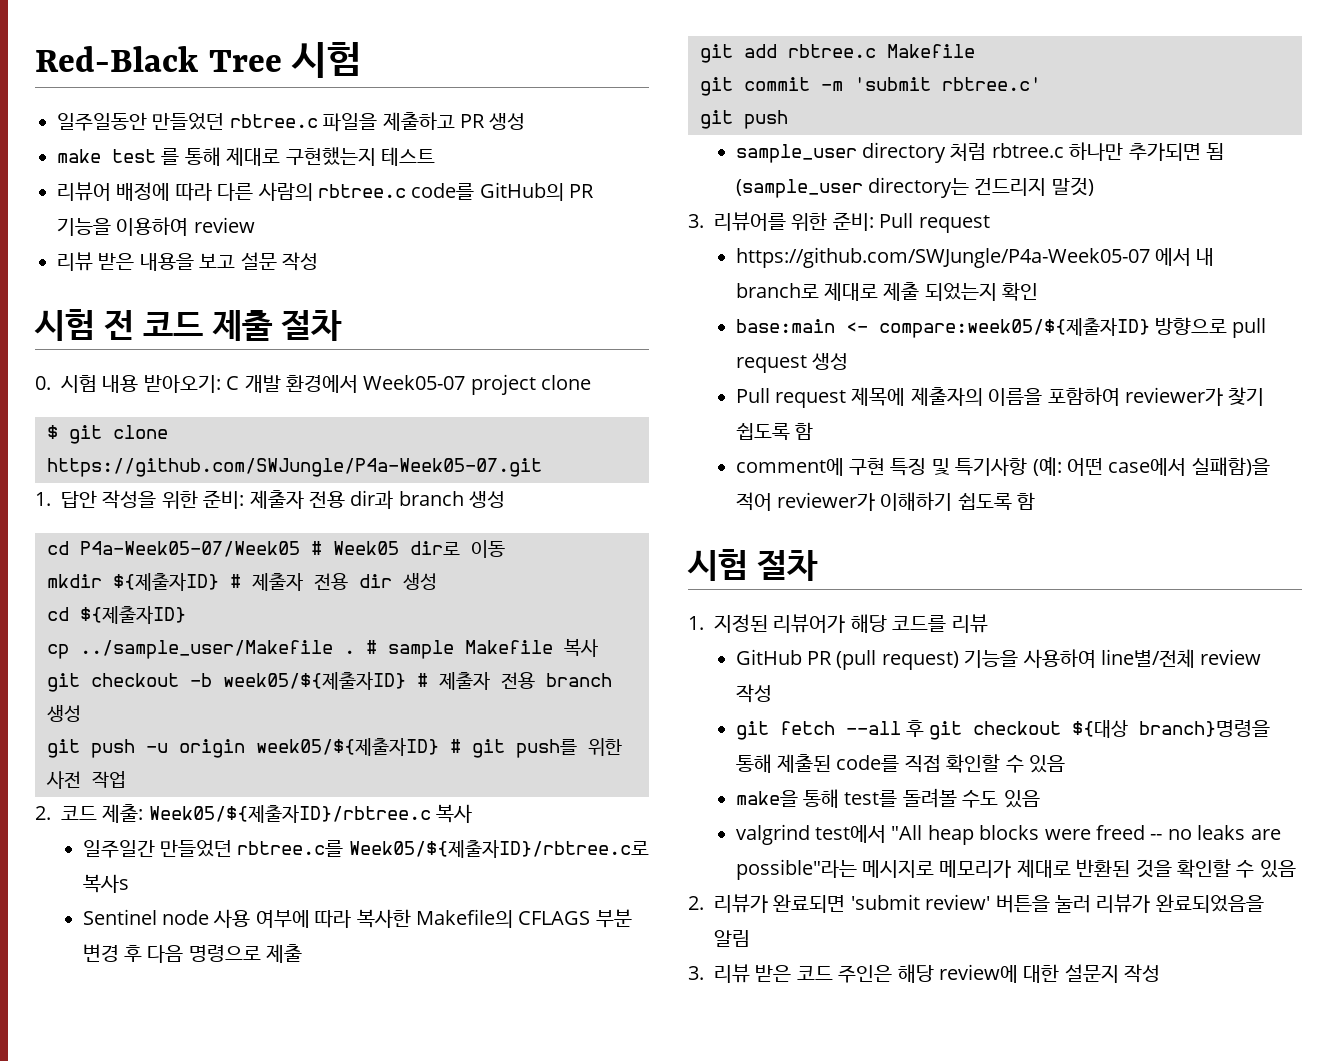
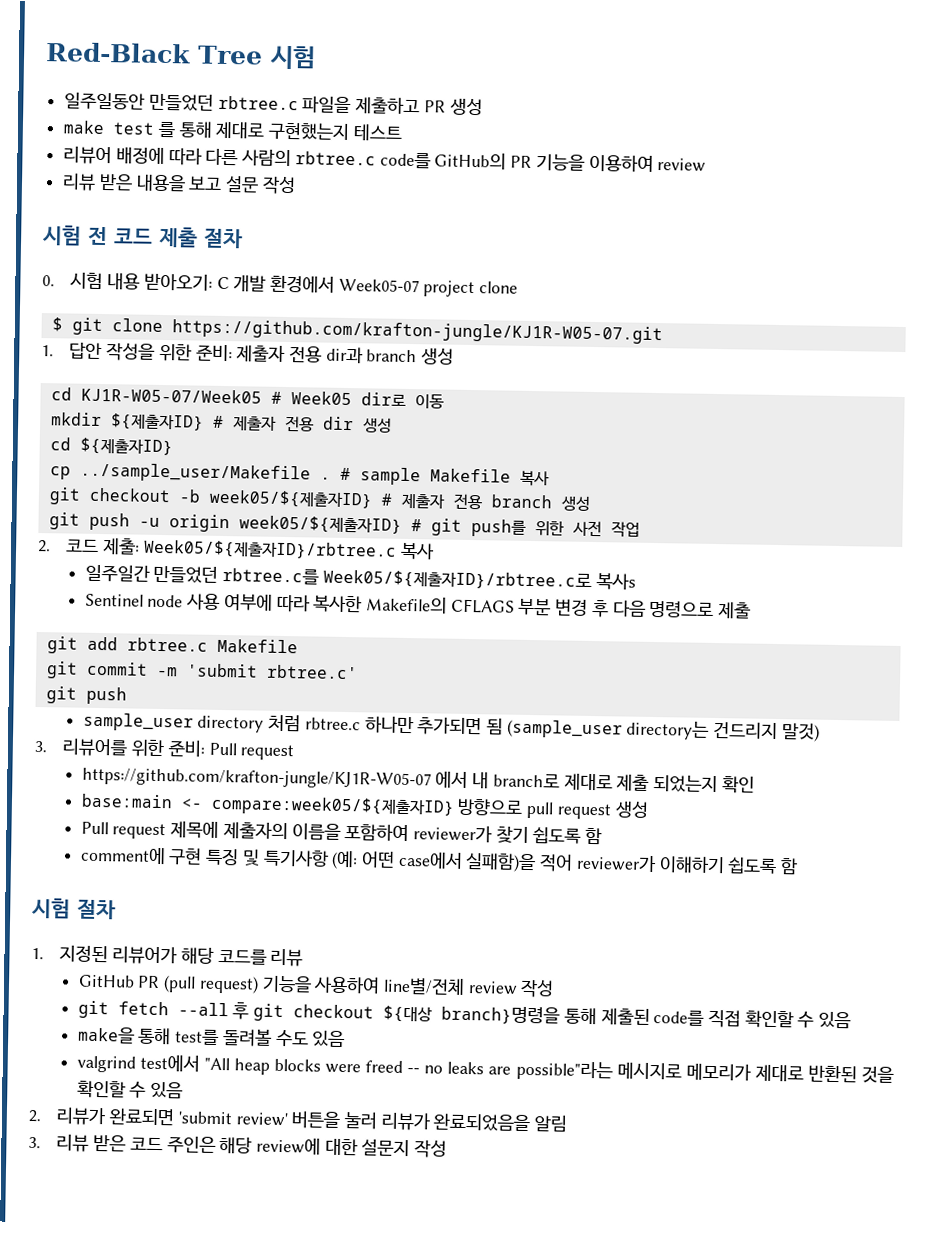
- $ git clone https://github.com/SWJungle/P4a-Week05-07.git
+ $ git clone https://github.com/krafton-jungle/KJ1R-W05-07.git
- cd P4a-Week05-07/Week05 # Week05 dir로 이동
+ cd KJ1R-W05-07/Week05 # Week05 dir로 이동
- https://github.com/SWJungle/P4a-Week05-07 에서 내 branch로 제대로 제출 되었는지 확인
+ https://github.com/krafton-jungle/KJ1R-W05-07 에서 내 branch로 제대로 제출 되었는지 확인

